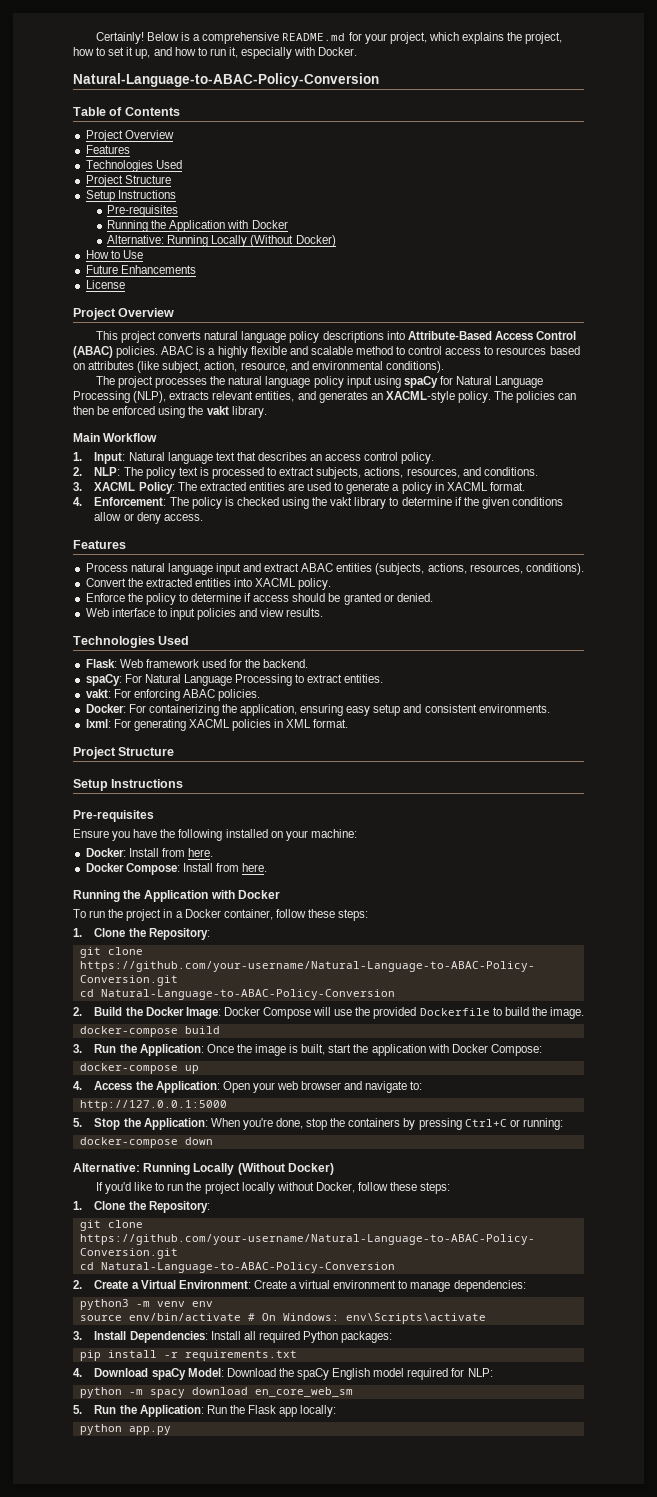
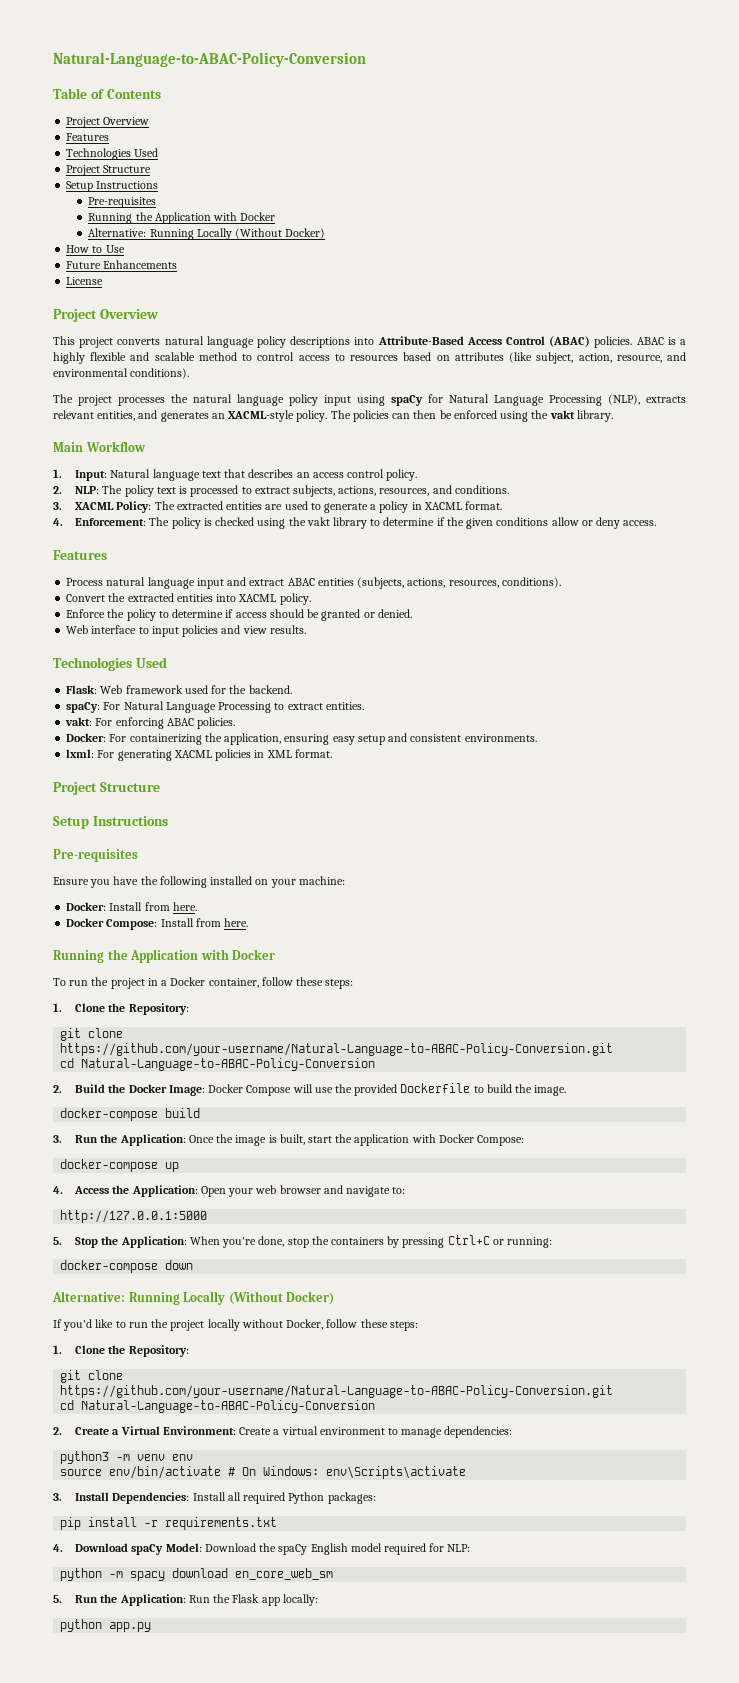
- Certainly! Below is a comprehensive README.md for your project, which explains the project, how to set it up, and how to run it, especially with Docker.

